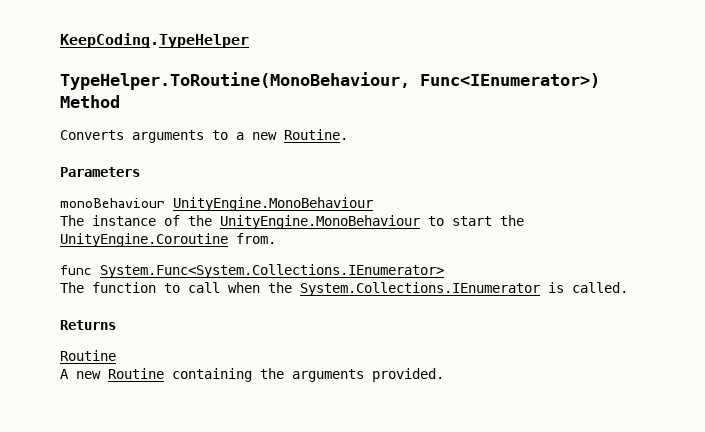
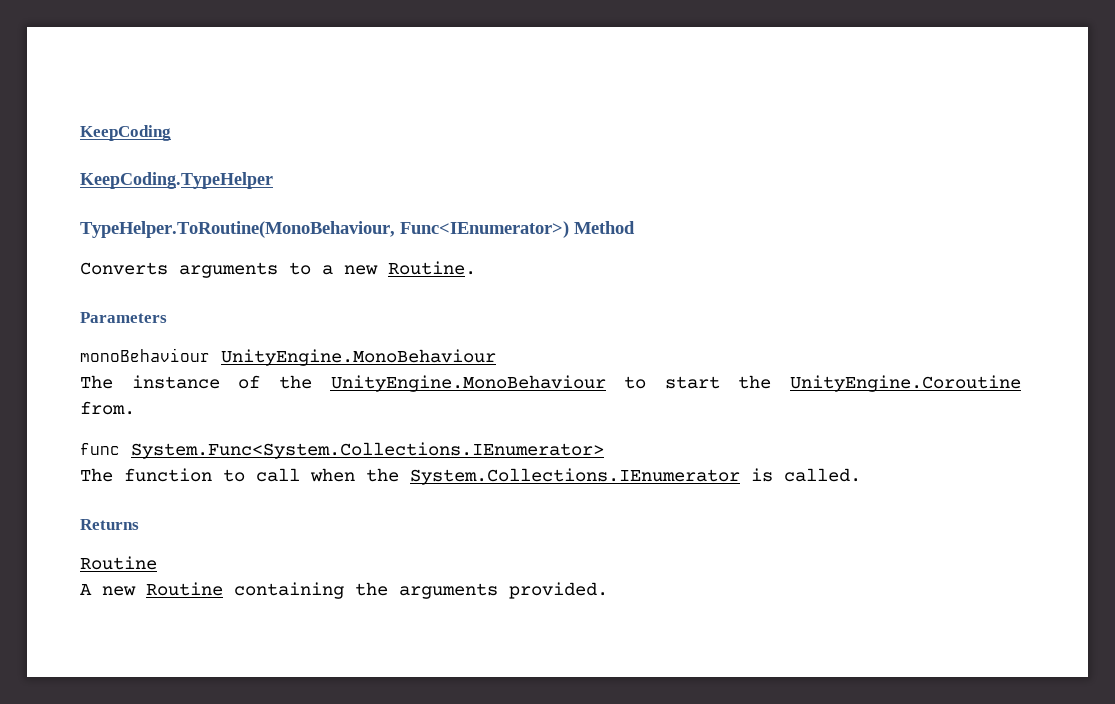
+ KeepCoding

